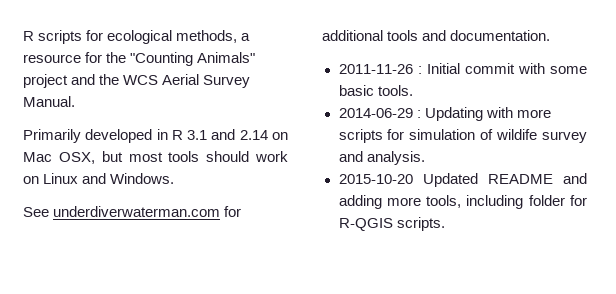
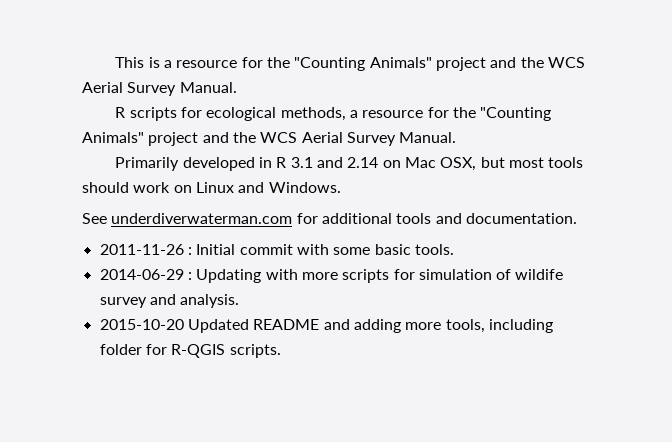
+ This is a resource for the "Counting Animals" project and the WCS Aerial Survey Manual.

